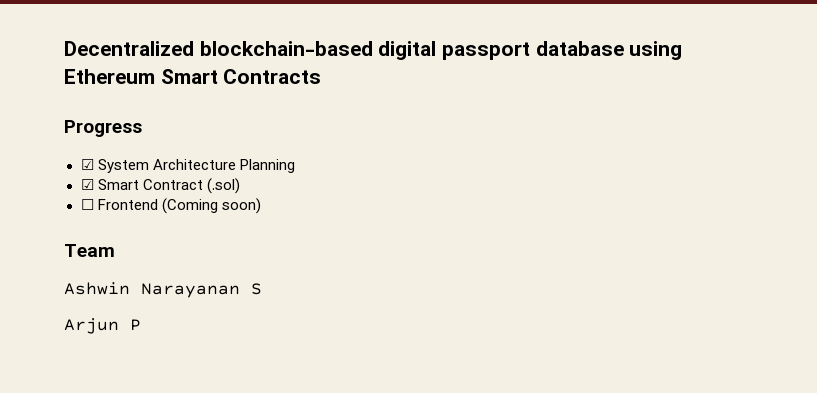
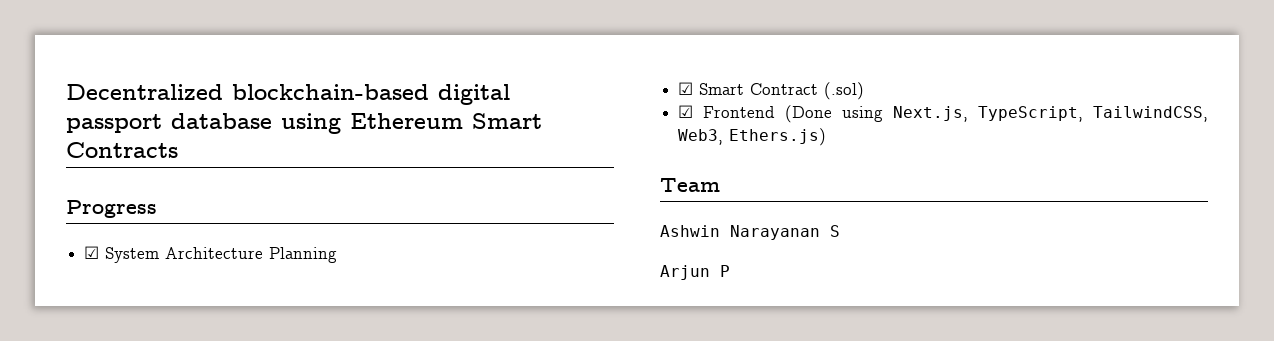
- ☐ Frontend (Coming soon)
+ ☑ Frontend (Done using Next.js, TypeScript, TailwindCSS, Web3, Ethers.js)

